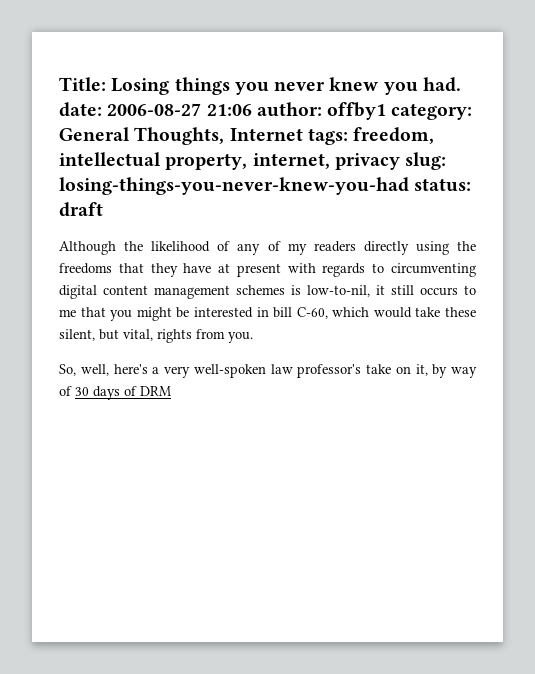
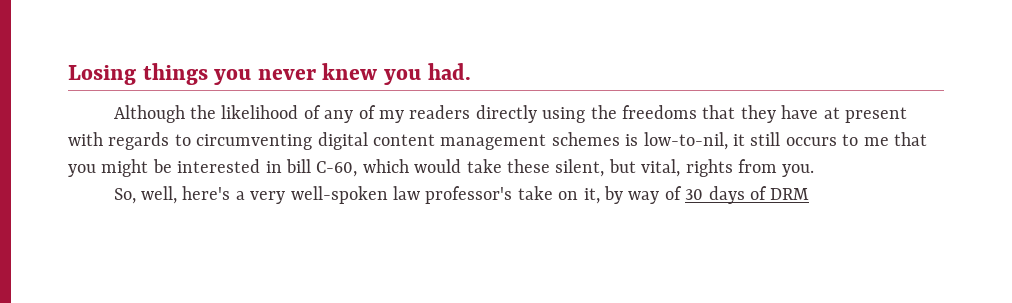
- Title: Losing things you never knew you had. date: 2006-08-27 21:06 author: offby1 category: General Thoughts, Internet tags: freedom, intellectual property, internet, privacy slug: losing-things-you-never-knew-you-had status: draft
+ Losing things you never knew you had.

